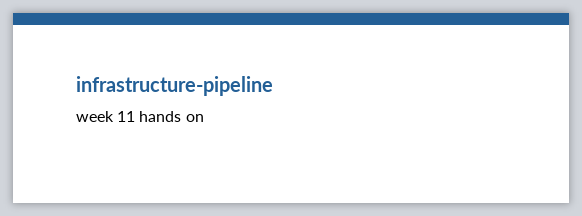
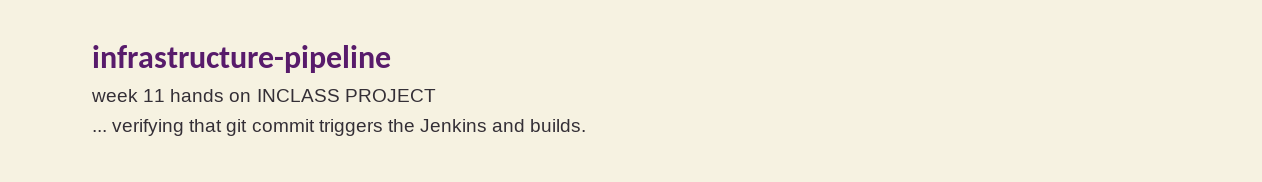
- week 11 hands on
+ week 11 hands on INCLASS PROJECT
+ ... verifying that git commit triggers the Jenkins and builds.

